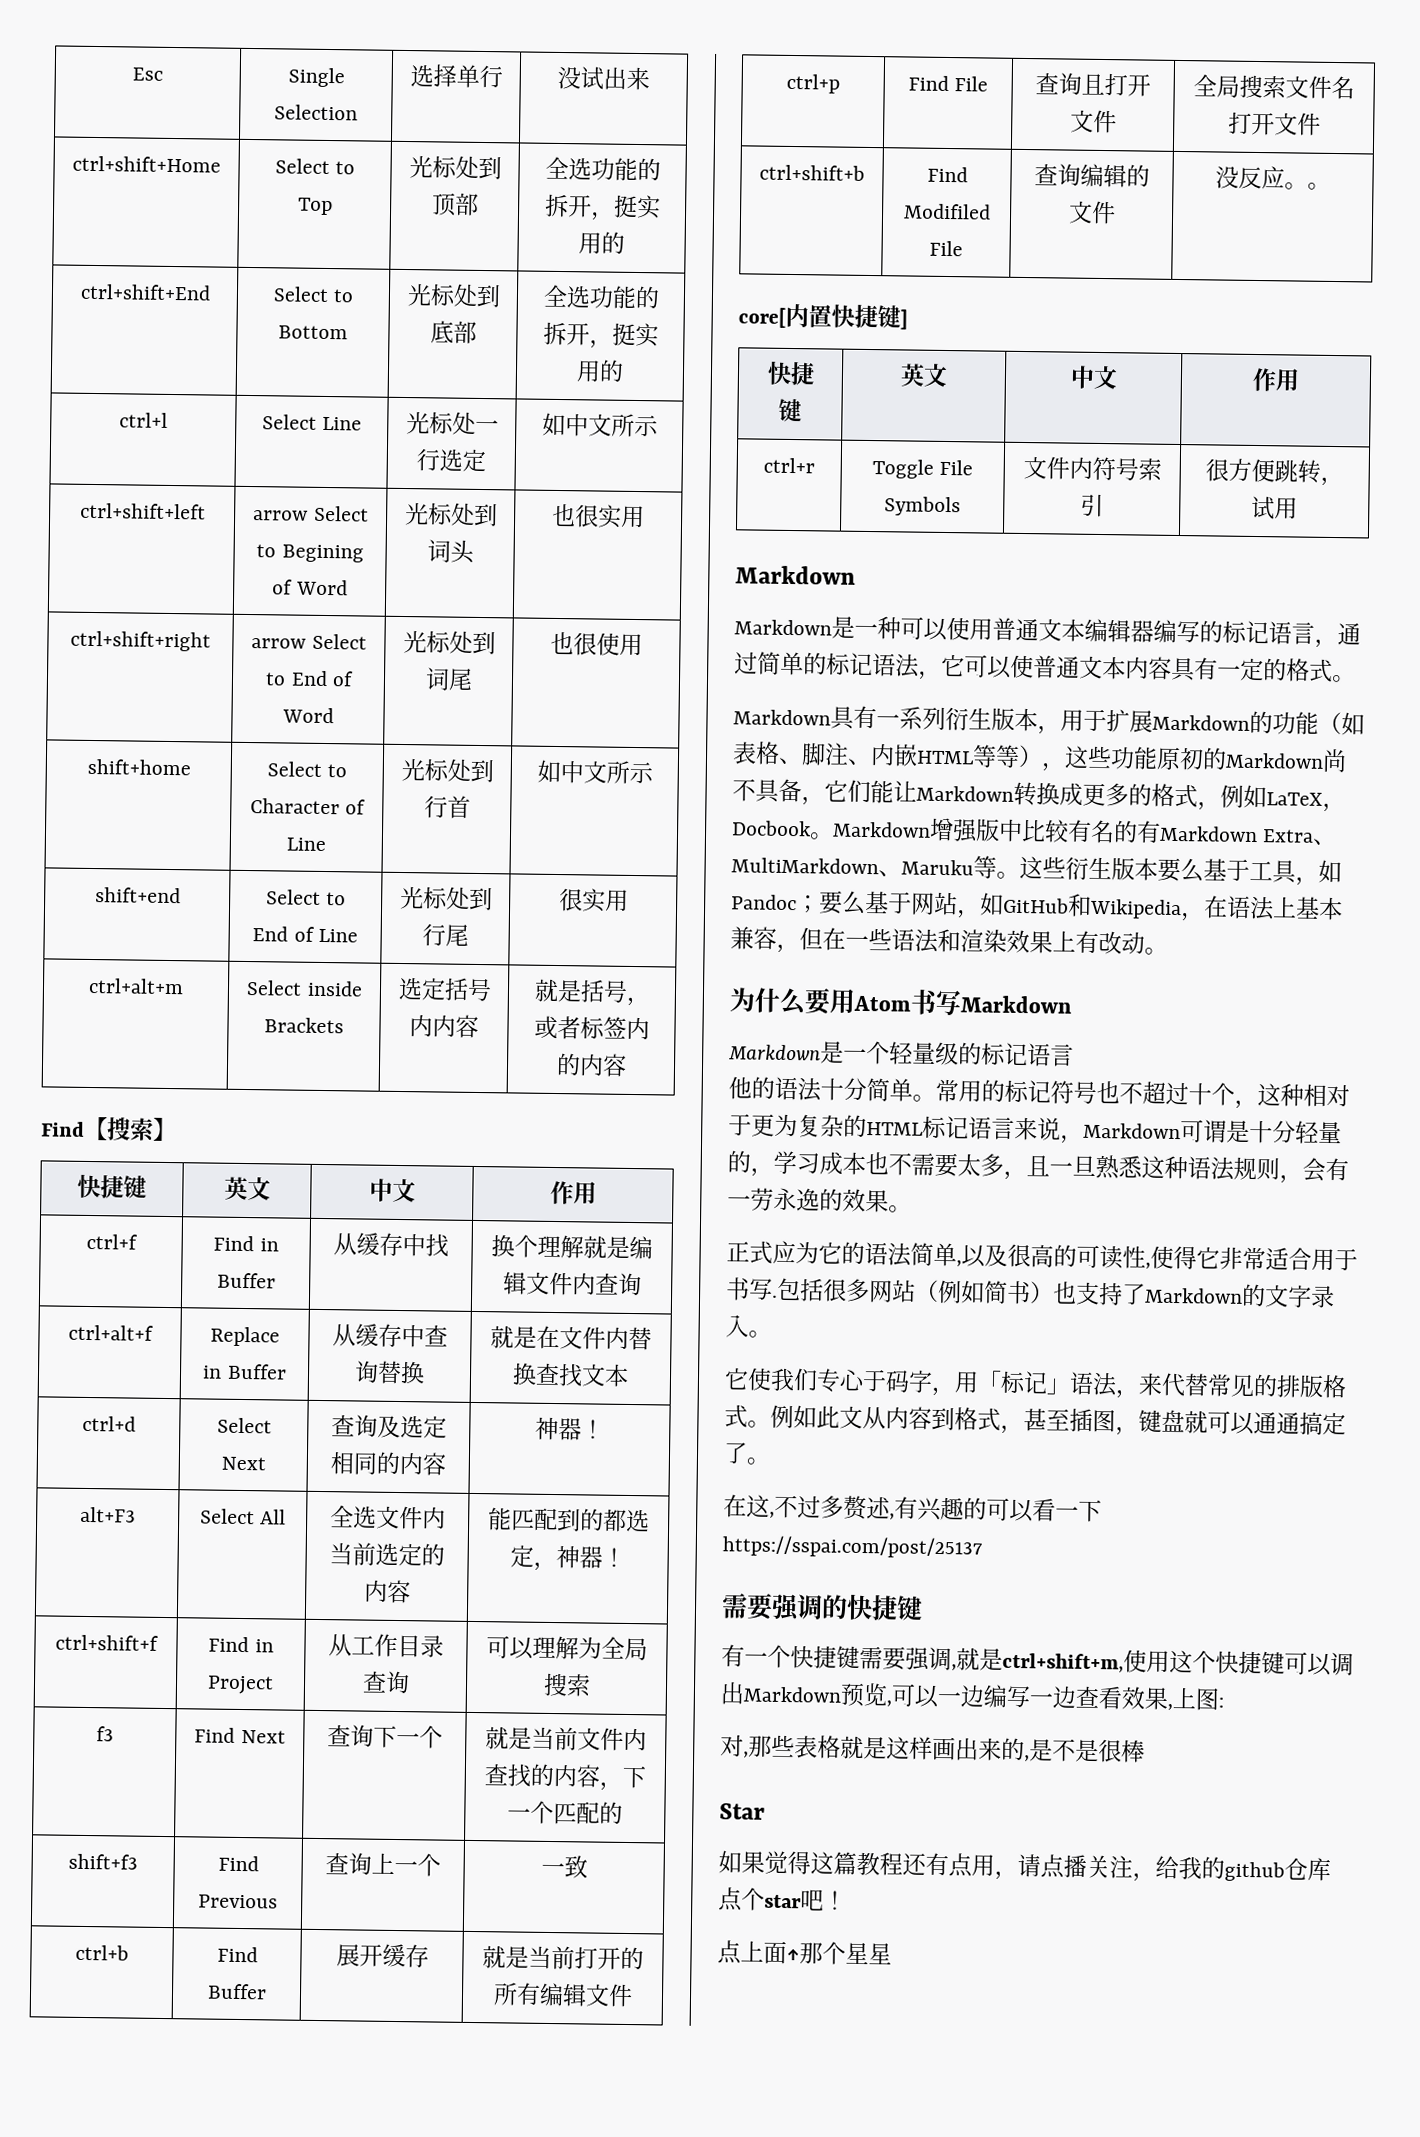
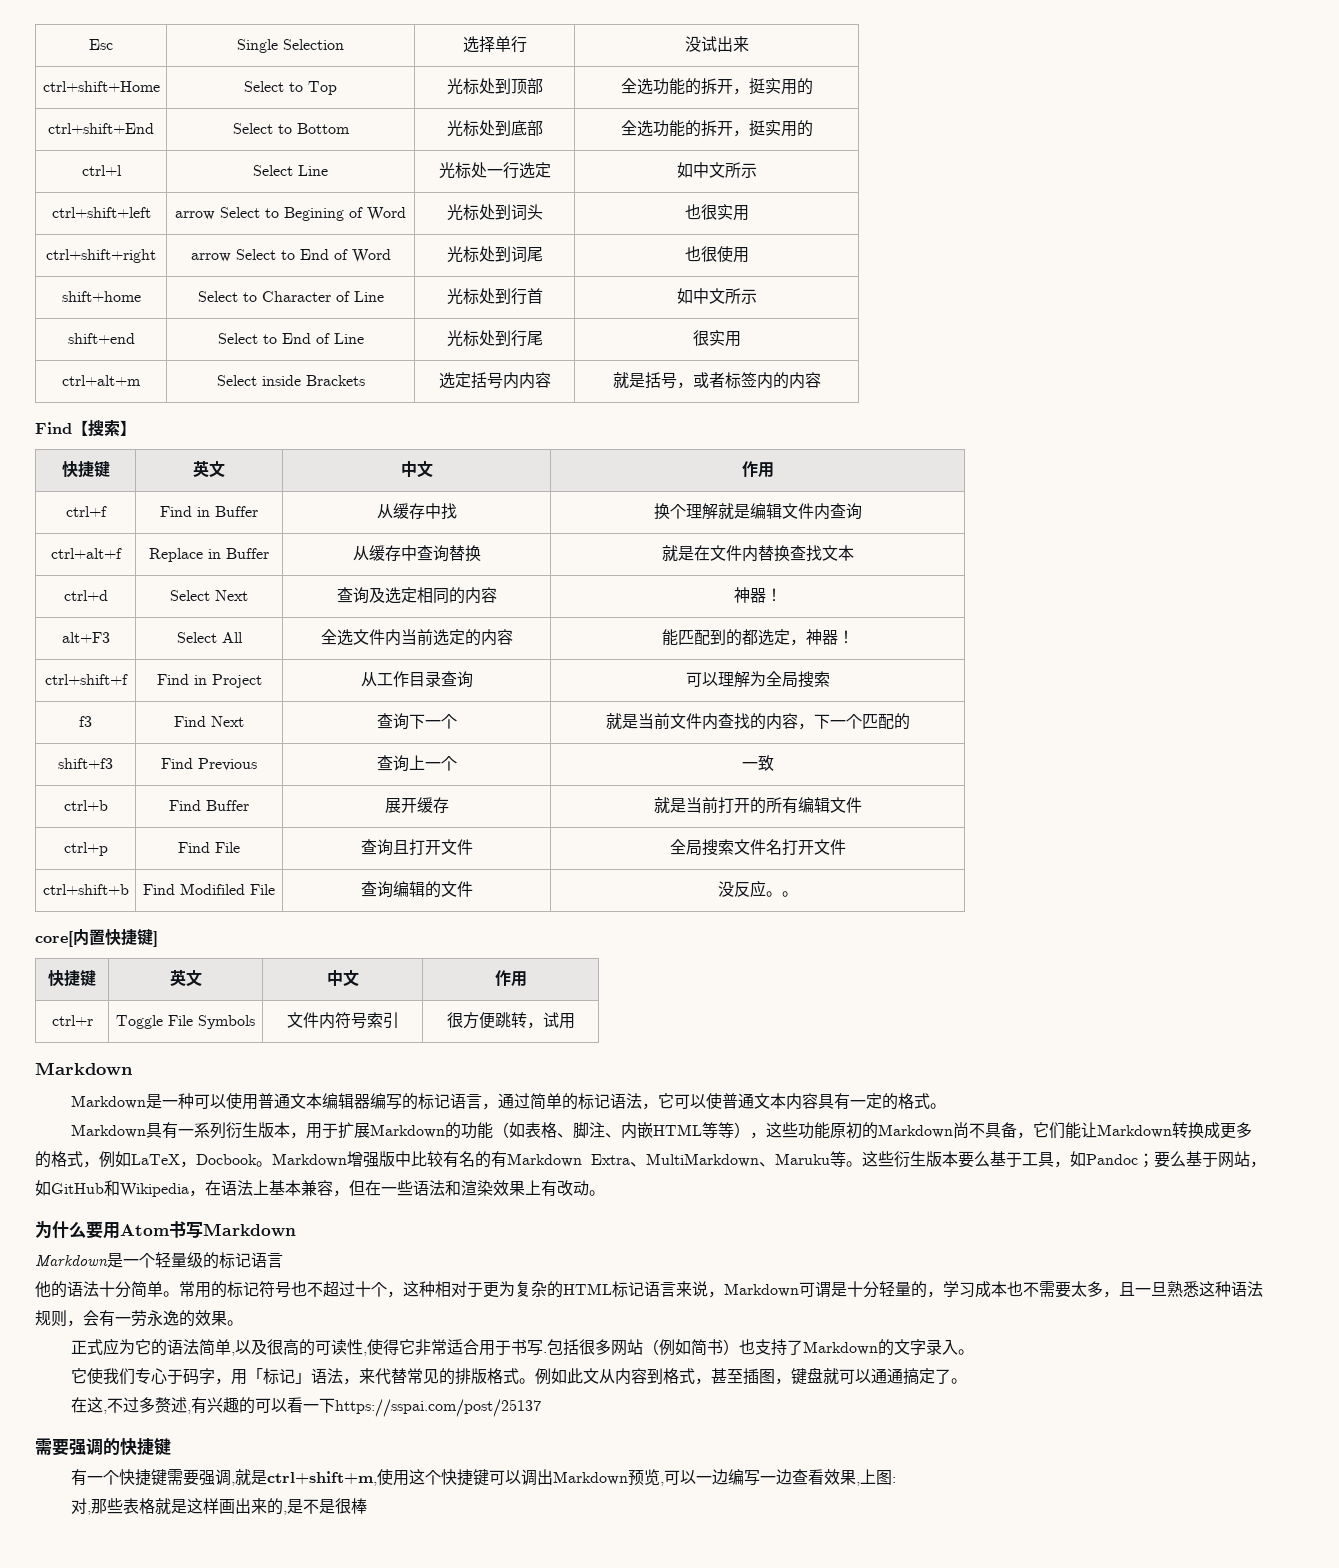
- Star
- 如果觉得这篇教程还有点用，请点播关注，给我的github仓库点个star吧！
- 点上面↑那个星星

